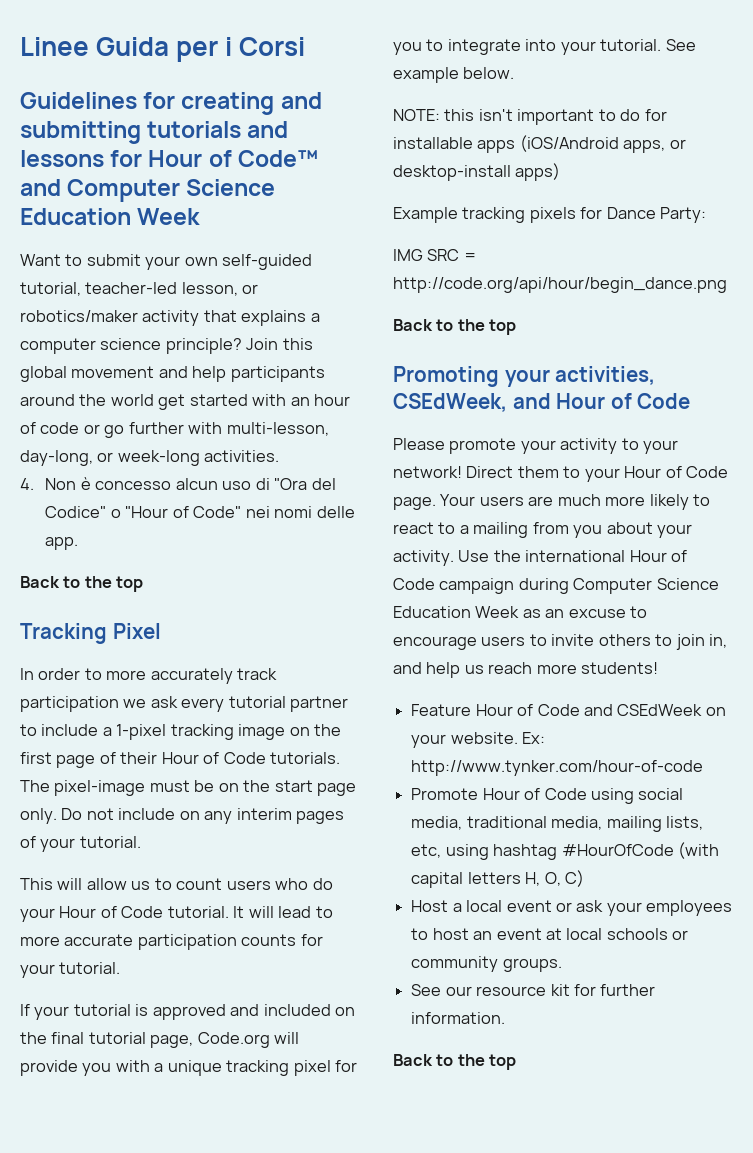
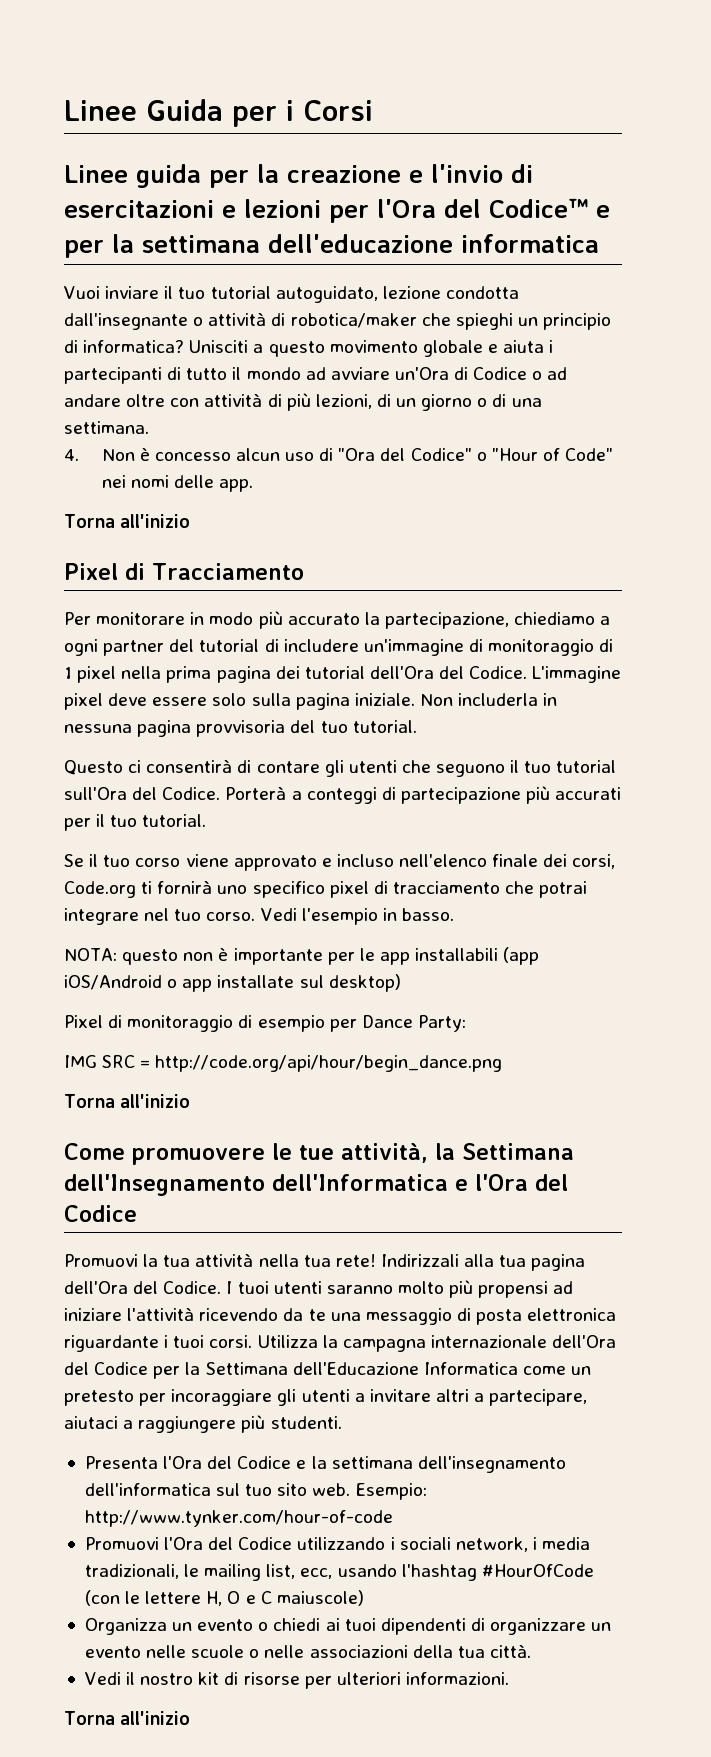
- Guidelines for creating and submitting tutorials and lessons for Hour of Code™ and Computer Science Education Week
- Want to submit your own self-guided tutorial, teacher-led lesson, or robotics/maker activity that explains a computer science principle? Join this global movement and help participants around the world get started with an hour of code or go further with multi-lesson, day-long, or week-long activities.
+ Linee guida per la creazione e l'invio di esercitazioni e lezioni per l'Ora del Codice™ e per la settimana dell'educazione informatica
+ Vuoi inviare il tuo tutorial autoguidato, lezione condotta dall'insegnante o attività di robotica/maker che spieghi un principio di informatica? Unisciti a questo movimento globale e aiuta i partecipanti di tutto il mondo ad avviare un'Ora di Codice o ad andare oltre con attività di più lezioni, di un giorno o di una settimana.
  4. Non è concesso alcun uso di "Ora del Codice" o "Hour of Code" nei nomi delle app.
- Back to the top
- Tracking Pixel
- In order to more accurately track participation we ask every tutorial partner to include a 1-pixel tracking image on the first page of their Hour of Code tutorials. The pixel-image must be on the start page only. Do not include on any interim pages of your tutorial.
- This will allow us to count users who do your Hour of Code tutorial. It will lead to more accurate participation counts for your tutorial.
- If your tutorial is approved and included on the final tutorial page, Code.org will provide you with a unique tracking pixel for you to integrate into your tutorial. See example below.
- NOTE: this isn't important to do for installable apps (iOS/Android apps, or desktop-install apps)
- Example tracking pixels for Dance Party:
+ Torna all'inizio
+ Pixel di Tracciamento
+ Per monitorare in modo più accurato la partecipazione, chiediamo a ogni partner del tutorial di includere un'immagine di monitoraggio di 1 pixel nella prima pagina dei tutorial dell'Ora del Codice. L'immagine pixel deve essere solo sulla pagina iniziale. Non includerla in nessuna pagina provvisoria del tuo tutorial.
+ Questo ci consentirà di contare gli utenti che seguono il tuo tutorial sull'Ora del Codice. Porterà a conteggi di partecipazione più accurati per il tuo tutorial.
+ Se il tuo corso viene approvato e incluso nell'elenco finale dei corsi, Code.org ti fornirà uno specifico pixel di tracciamento che potrai integrare nel tuo corso. Vedi l'esempio in basso.
+ NOTA: questo non è importante per le app installabili (app iOS/Android o app installate sul desktop)
+ Pixel di monitoraggio di esempio per Dance Party:
  IMG SRC = http://code.org/api/hour/begin_dance.png
- Back to the top
- Promoting your activities, CSEdWeek, and Hour of Code
- Please promote your activity to your network! Direct them to your Hour of Code page. Your users are much more likely to react to a mailing from you about your activity. Use the international Hour of Code campaign during Computer Science Education Week as an excuse to encourage users to invite others to join in, and help us reach more students!
- Feature Hour of Code and CSEdWeek on your website. Ex: http://www.tynker.com/hour-of-code
- Promote Hour of Code using social media, traditional media, mailing lists, etc, using hashtag #HourOfCode (with capital letters H, O, C)
- Host a local event or ask your employees to host an event at local schools or community groups.
- See our resource kit for further information.
- Back to the top
+ Torna all'inizio
+ Come promuovere le tue attività, la Settimana dell'Insegnamento dell'Informatica e l'Ora del Codice
+ Promuovi la tua attività nella tua rete! Indirizzali alla tua pagina dell'Ora del Codice. I tuoi utenti saranno molto più propensi ad iniziare l'attività ricevendo da te una messaggio di posta elettronica riguardante i tuoi corsi. Utilizza la campagna internazionale dell'Ora del Codice per la Settimana dell'Educazione Informatica come un pretesto per incoraggiare gli utenti a invitare altri a partecipare, aiutaci a raggiungere più studenti.
+ Presenta l'Ora del Codice e la settimana dell'insegnamento dell'informatica sul tuo sito web. Esempio: http://www.tynker.com/hour-of-code
+ Promuovi l'Ora del Codice utilizzando i sociali network, i media tradizionali, le mailing list, ecc, usando l'hashtag #HourOfCode (con le lettere H, O e C maiuscole)
+ Organizza un evento o chiedi ai tuoi dipendenti di organizzare un evento nelle scuole o nelle associazioni della tua città.
+ Vedi il nostro kit di risorse per ulteriori informazioni.
+ Torna all'inizio

